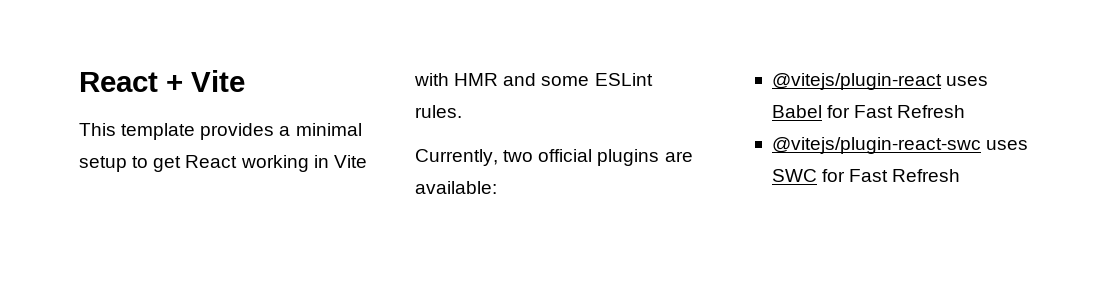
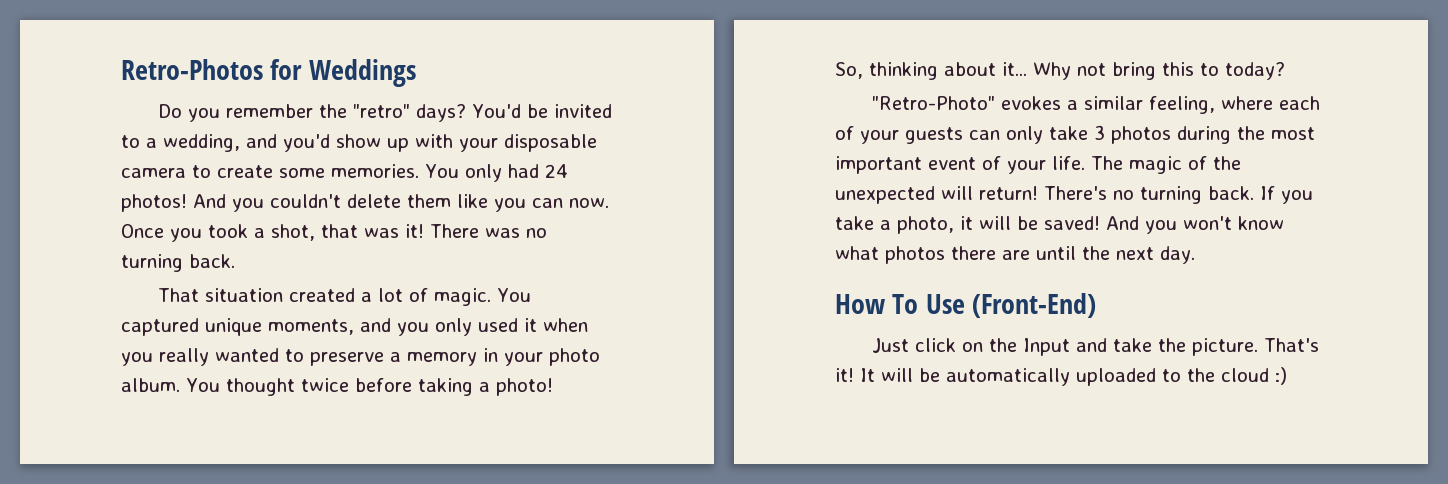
- React + Vite
- This template provides a minimal setup to get React working in Vite with HMR and some ESLint rules.
- Currently, two official plugins are available:
- @vitejs/plugin-react uses Babel for Fast Refresh
- @vitejs/plugin-react-swc uses SWC for Fast Refresh
+ Retro-Photos for Weddings
+ Do you remember the "retro" days? You'd be invited to a wedding, and you'd show up with your disposable camera to create some memories. You only had 24 photos! And you couldn't delete them like you can now. Once you took a shot, that was it! There was no turning back.
+ That situation created a lot of magic. You captured unique moments, and you only used it when you really wanted to preserve a memory in your photo album. You thought twice before taking a photo!
+ So, thinking about it... Why not bring this to today?
+ "Retro-Photo" evokes a similar feeling, where each of your guests can only take 3 photos during the most important event of your life. The magic of the unexpected will return! There's no turning back. If you take a photo, it will be saved! And you won't know what photos there are until the next day.
+ How To Use (Front-End)
+ Just click on the Input and take the picture. That's it! It will be automatically uploaded to the cloud :)

